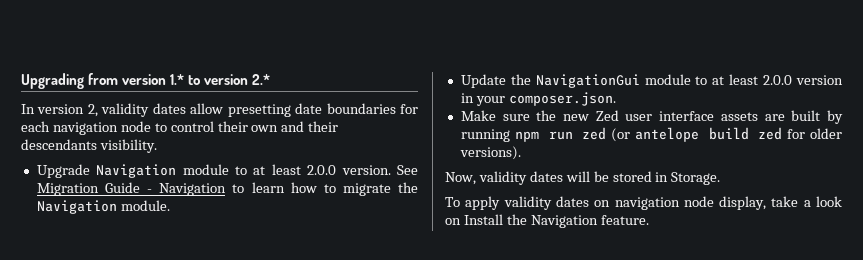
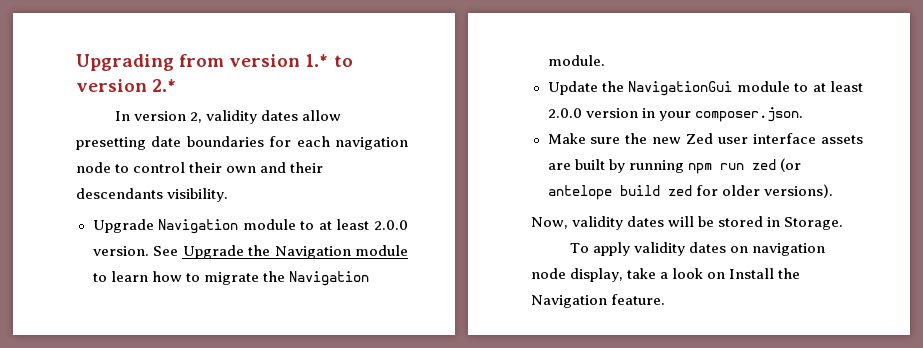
- See Migration Guide - Navigation to learn how to migrate the Navigation module.
+ See Upgrade the Navigation module to learn how to migrate the Navigation module.

